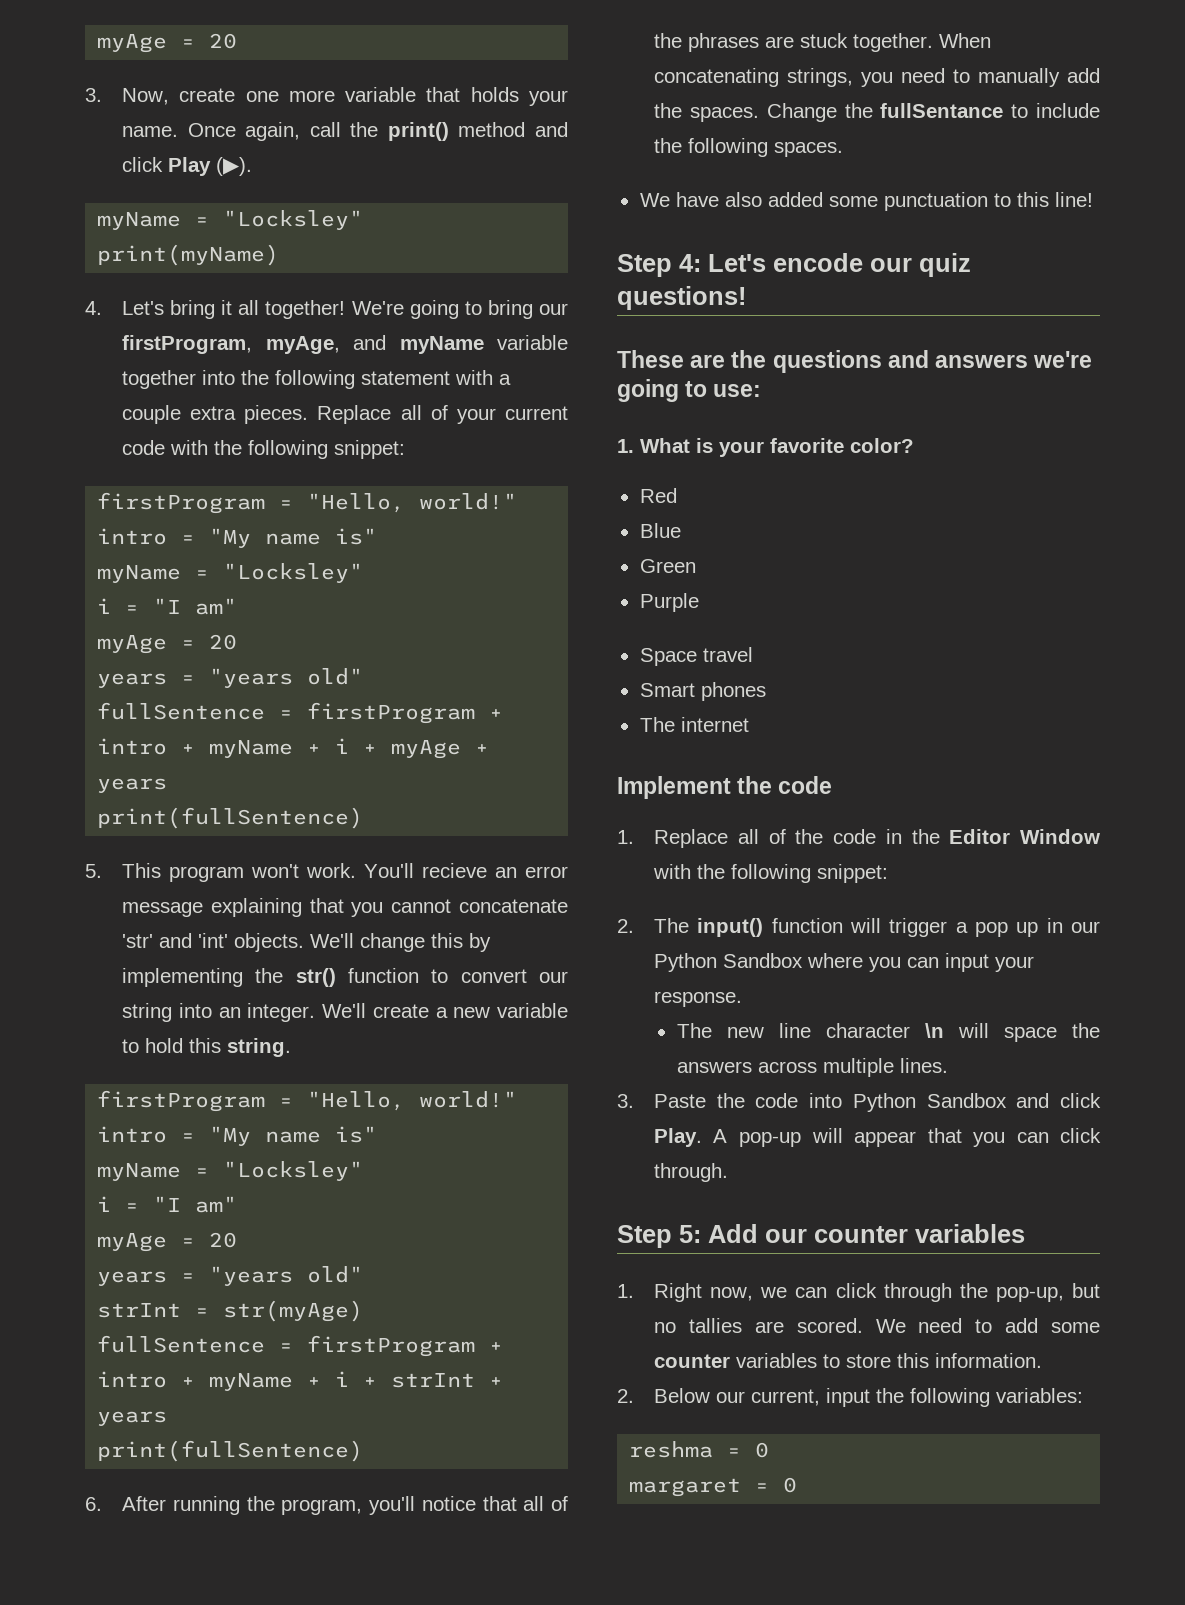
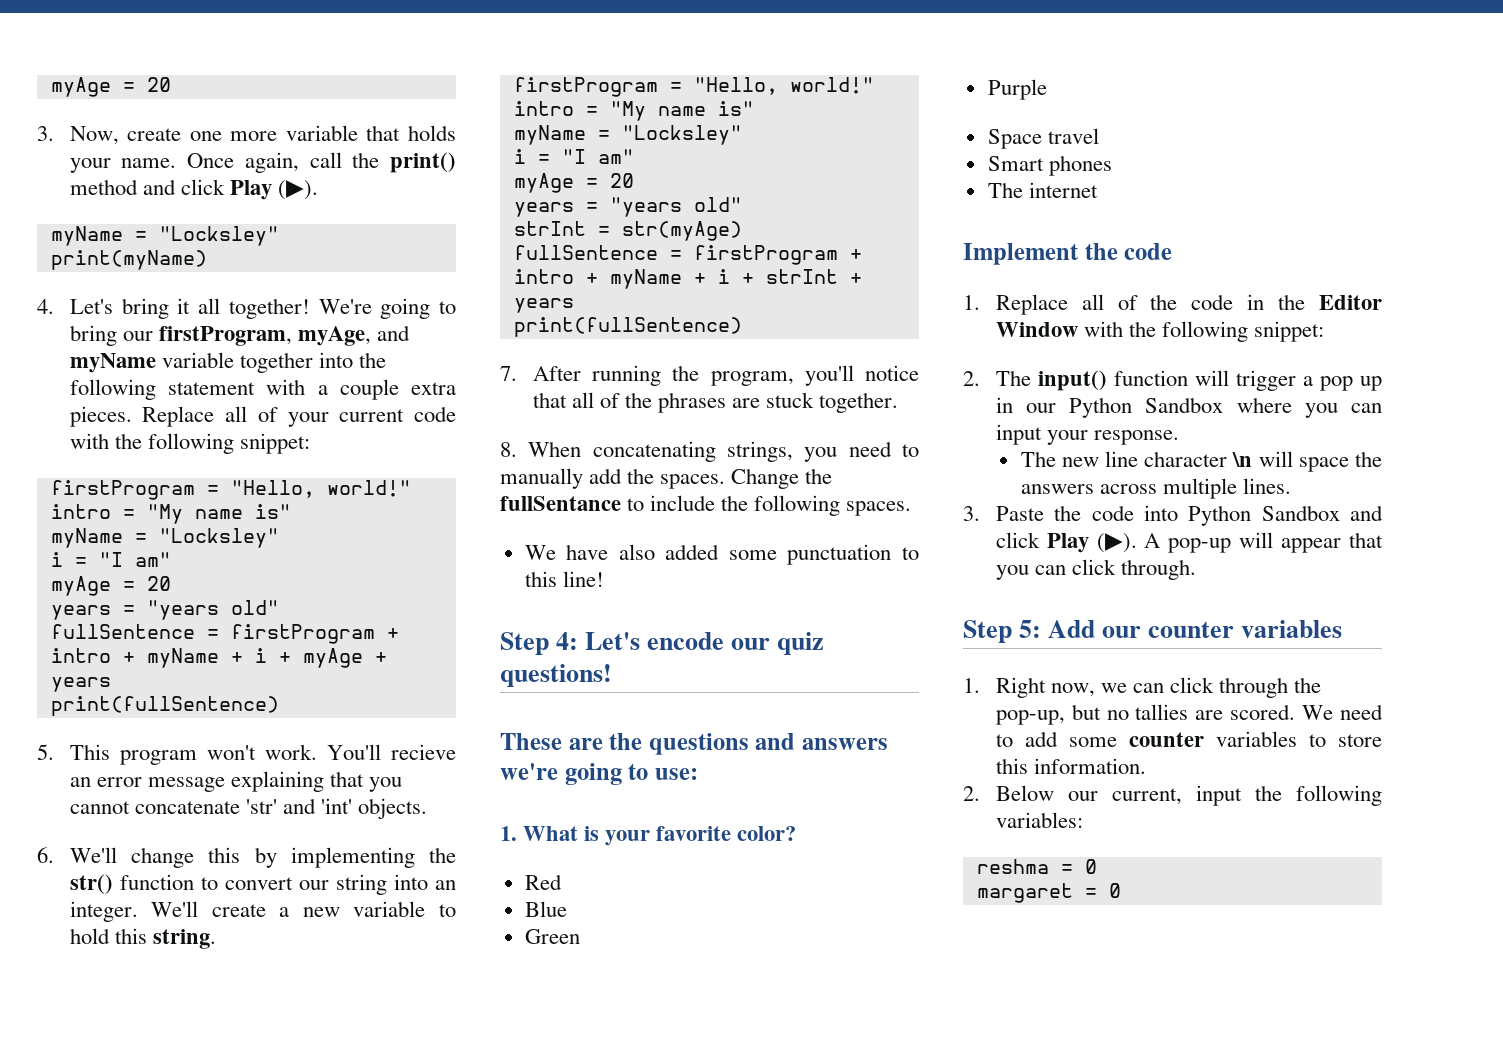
- You'll recieve an error message explaining that you cannot concatenate 'str' and 'int' objects. We'll change this by implementing the str() function to convert our string into an integer.
+ You'll recieve an error message explaining that you cannot concatenate 'str' and 'int' objects.
+ 6. We'll change this by implementing the str() function to convert our string into an integer.
- 6. After running the program, you'll notice that all of the phrases are stuck together. When concatenating strings, you need to manually add the spaces.
+ 7. After running the program, you'll notice that all of the phrases are stuck together.
+ 8. When concatenating strings, you need to manually add the spaces.
- 3. Paste the code into Python Sandbox and click Play.
+ 3. Paste the code into Python Sandbox and click Play (▶).

